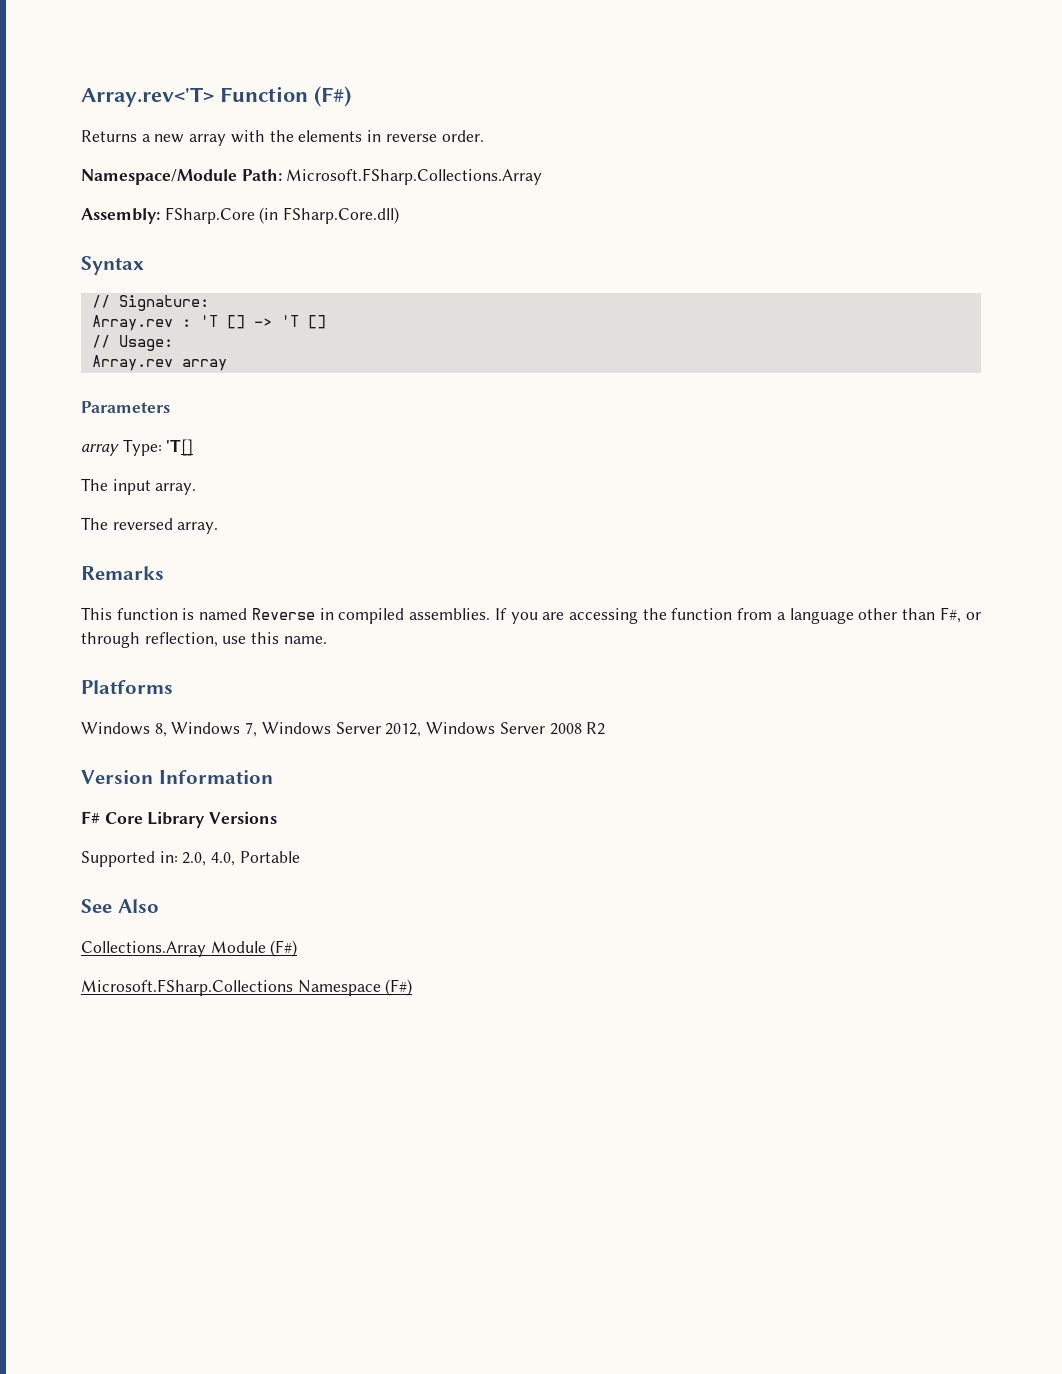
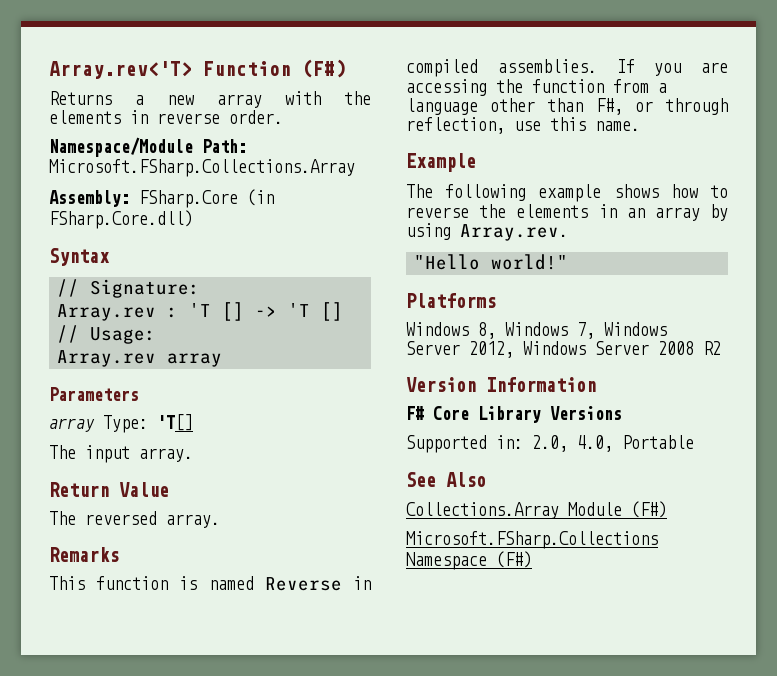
+ Return Value
+ Example
+ The following example shows how to reverse the elements in an array by using Array.rev.
+ "Hello world!"

